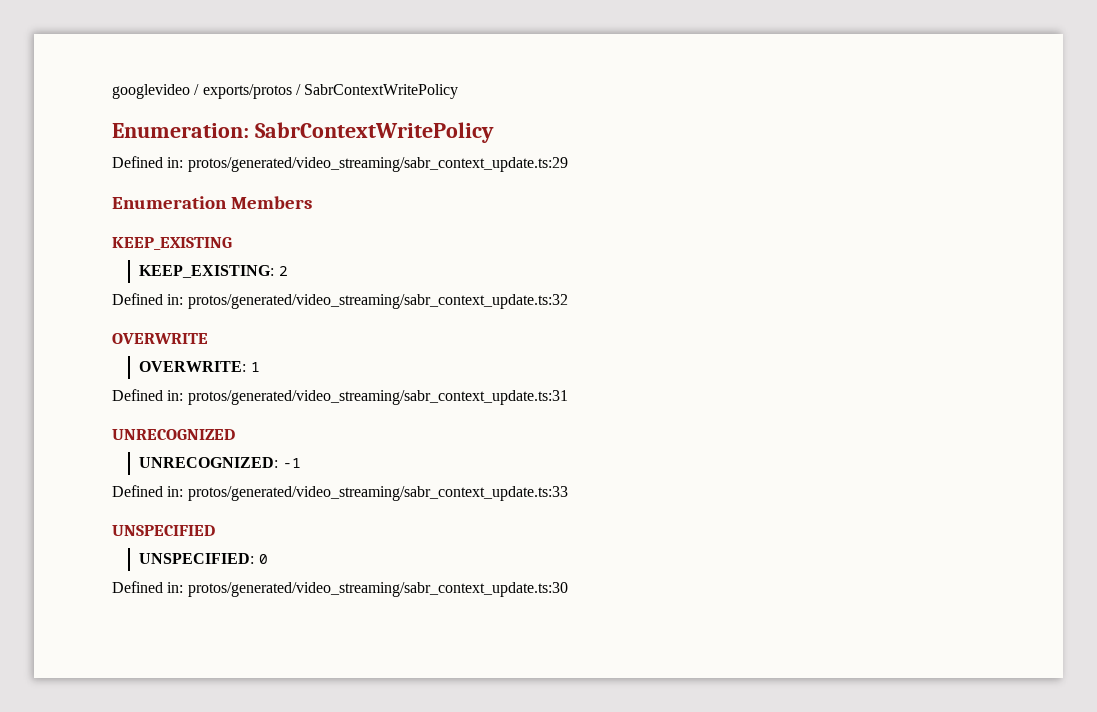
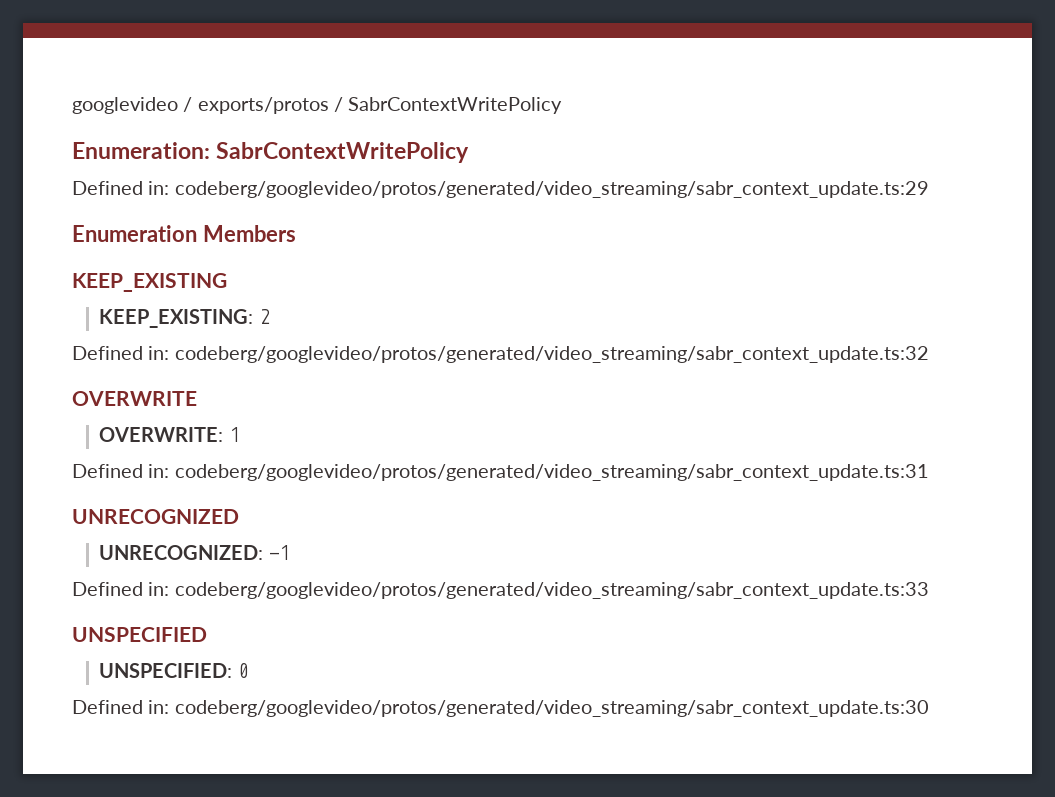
- Defined in: protos/generated/video_streaming/sabr_context_update.ts:29
+ Defined in: codeberg/googlevideo/protos/generated/video_streaming/sabr_context_update.ts:29
- Defined in: protos/generated/video_streaming/sabr_context_update.ts:32
+ Defined in: codeberg/googlevideo/protos/generated/video_streaming/sabr_context_update.ts:32
- Defined in: protos/generated/video_streaming/sabr_context_update.ts:31
+ Defined in: codeberg/googlevideo/protos/generated/video_streaming/sabr_context_update.ts:31
- Defined in: protos/generated/video_streaming/sabr_context_update.ts:33
+ Defined in: codeberg/googlevideo/protos/generated/video_streaming/sabr_context_update.ts:33
- Defined in: protos/generated/video_streaming/sabr_context_update.ts:30
+ Defined in: codeberg/googlevideo/protos/generated/video_streaming/sabr_context_update.ts:30

